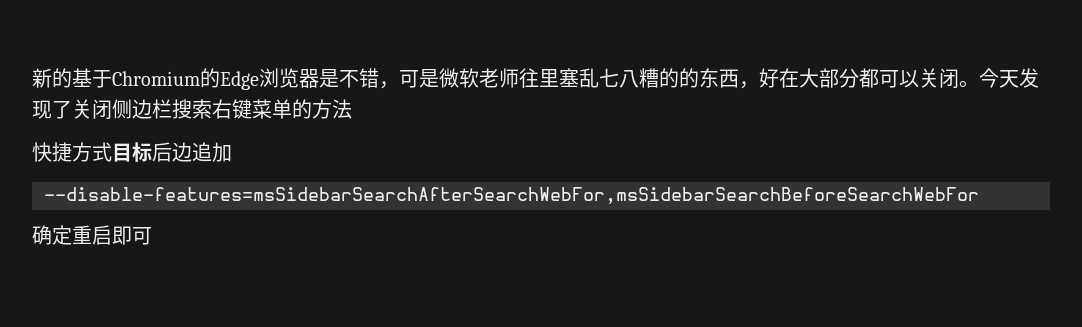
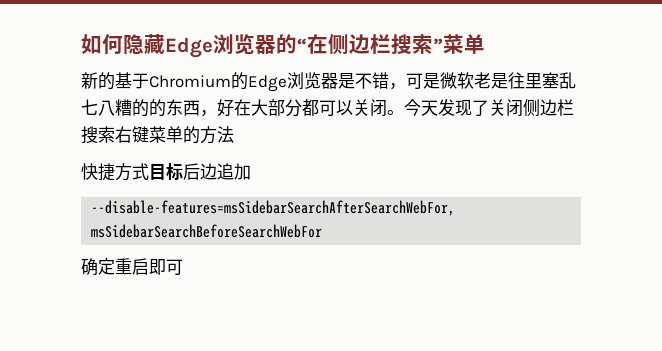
+ 如何隐藏Edge浏览器的“在侧边栏搜索”菜单
- 新的基于Chromium的Edge浏览器是不错，可是微软老师往里塞乱七八糟的的东西，好在大部分都可以关闭。
+ 新的基于Chromium的Edge浏览器是不错，可是微软老是往里塞乱七八糟的的东西，好在大部分都可以关闭。

